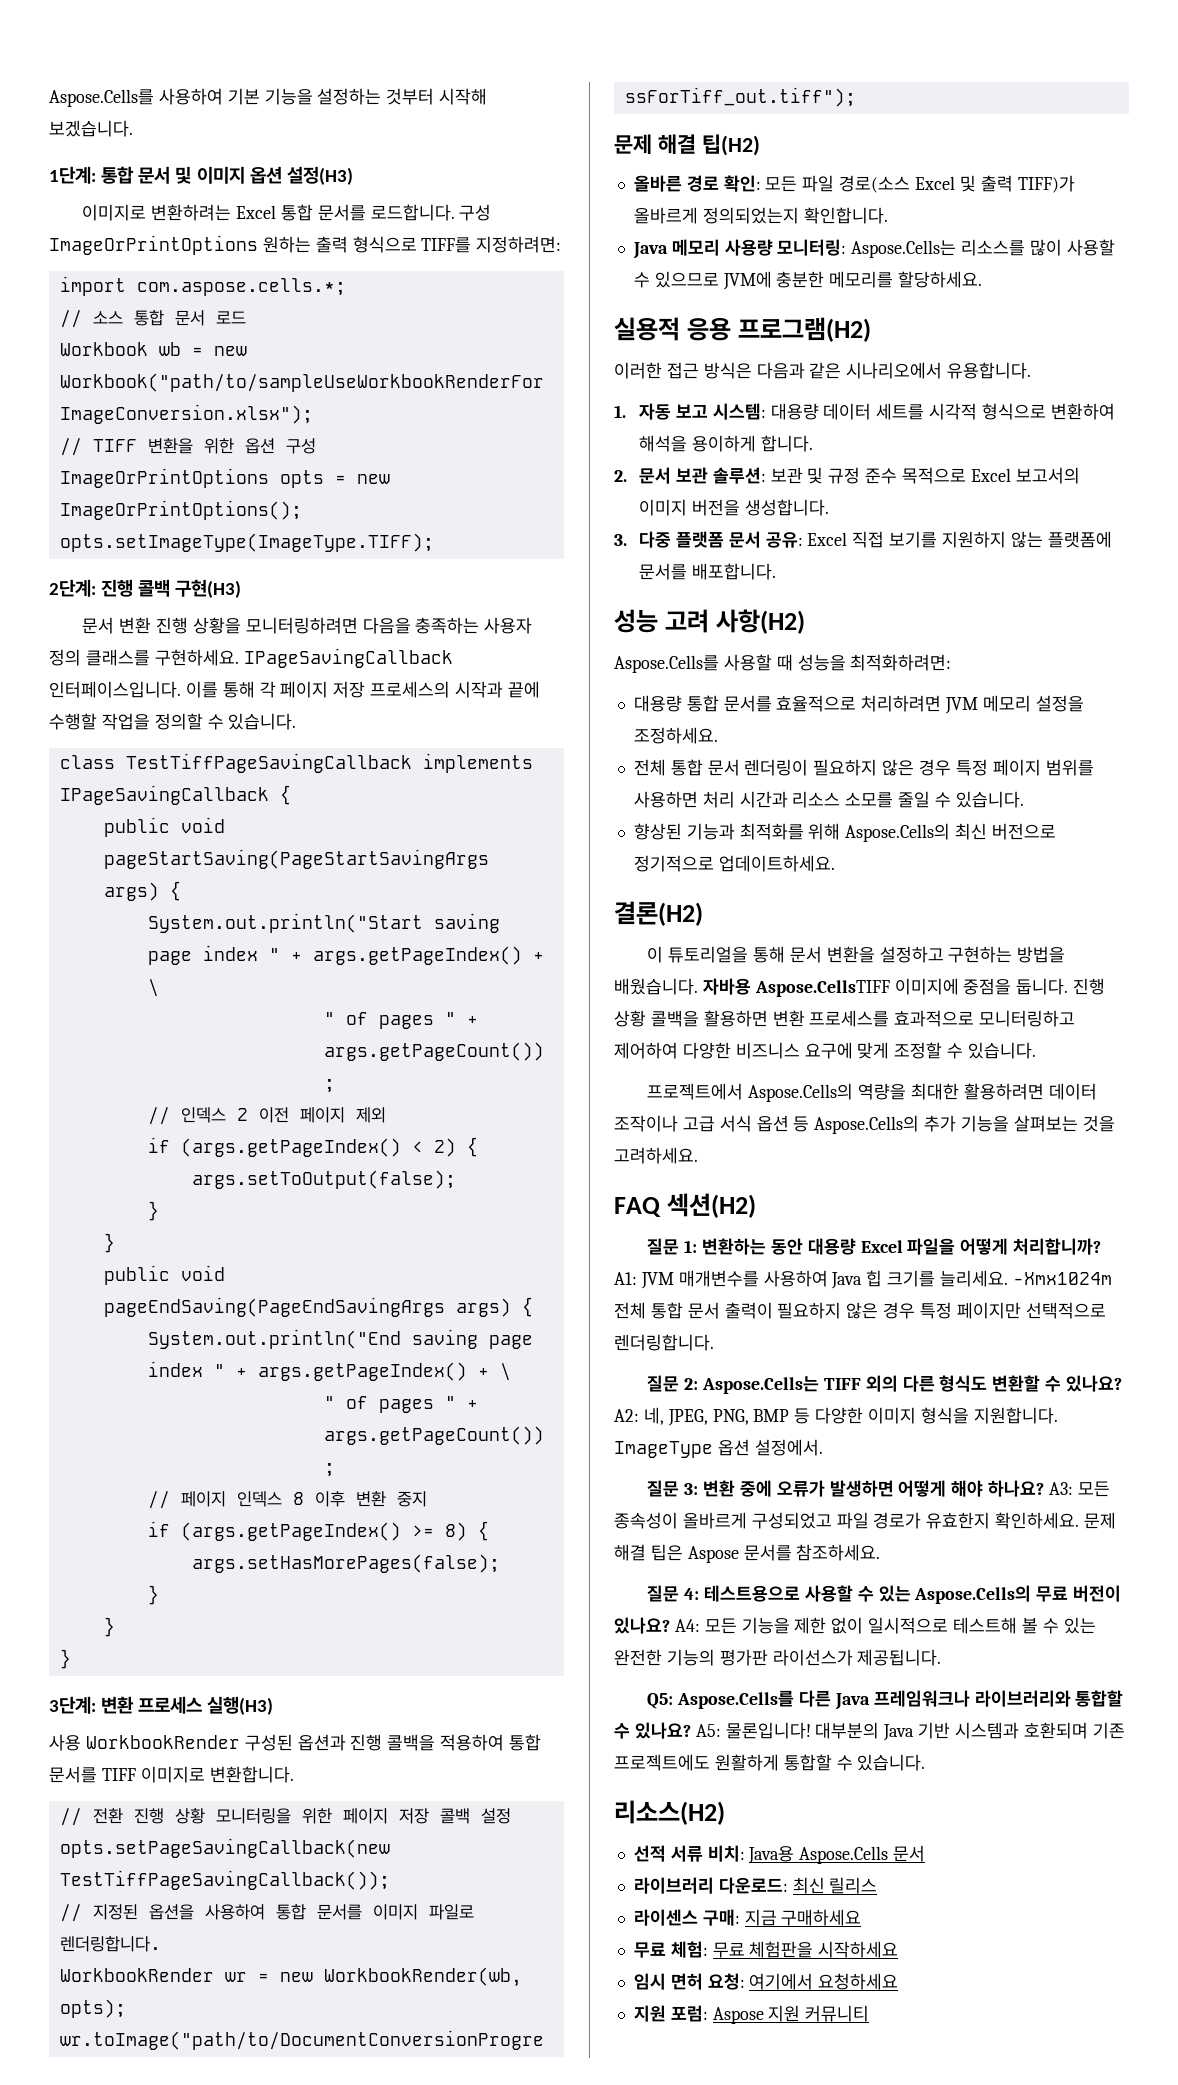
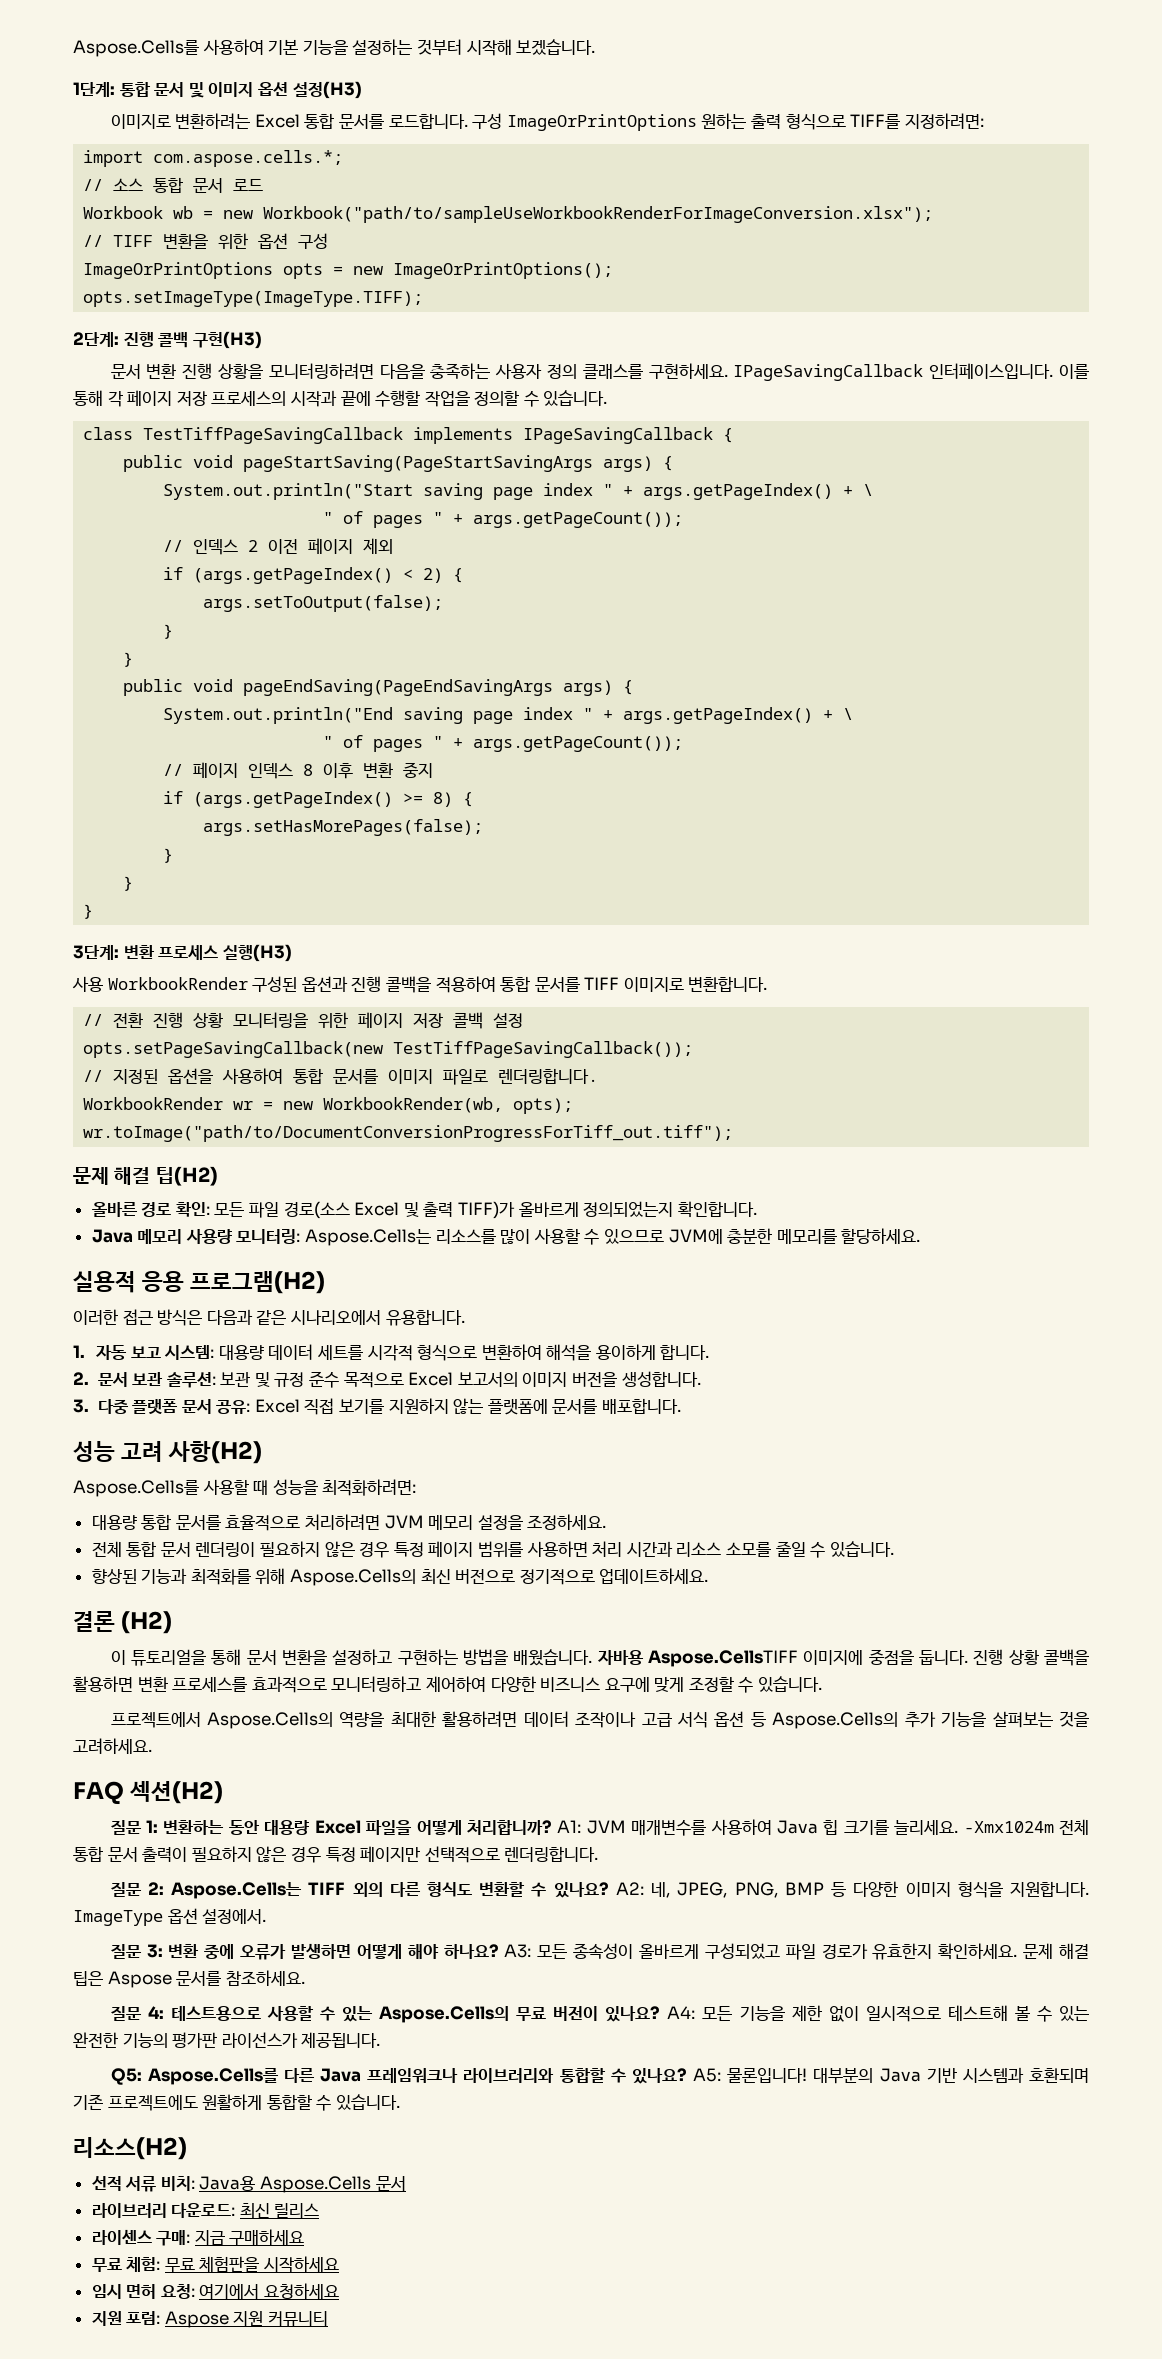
- 결론(H2)
+ 결론 (H2)

